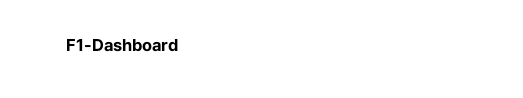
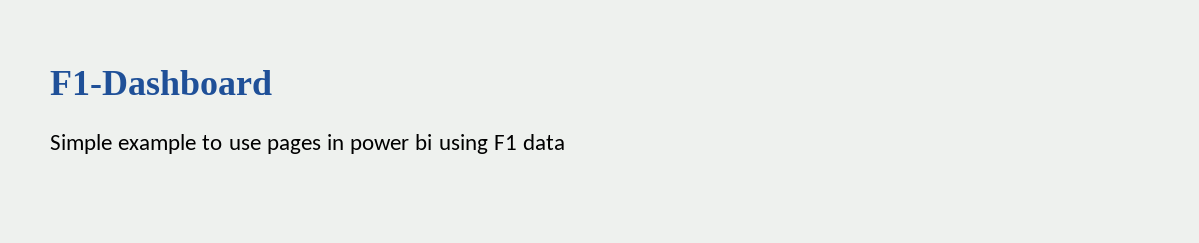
+ Simple example to use pages in power bi using F1 data

